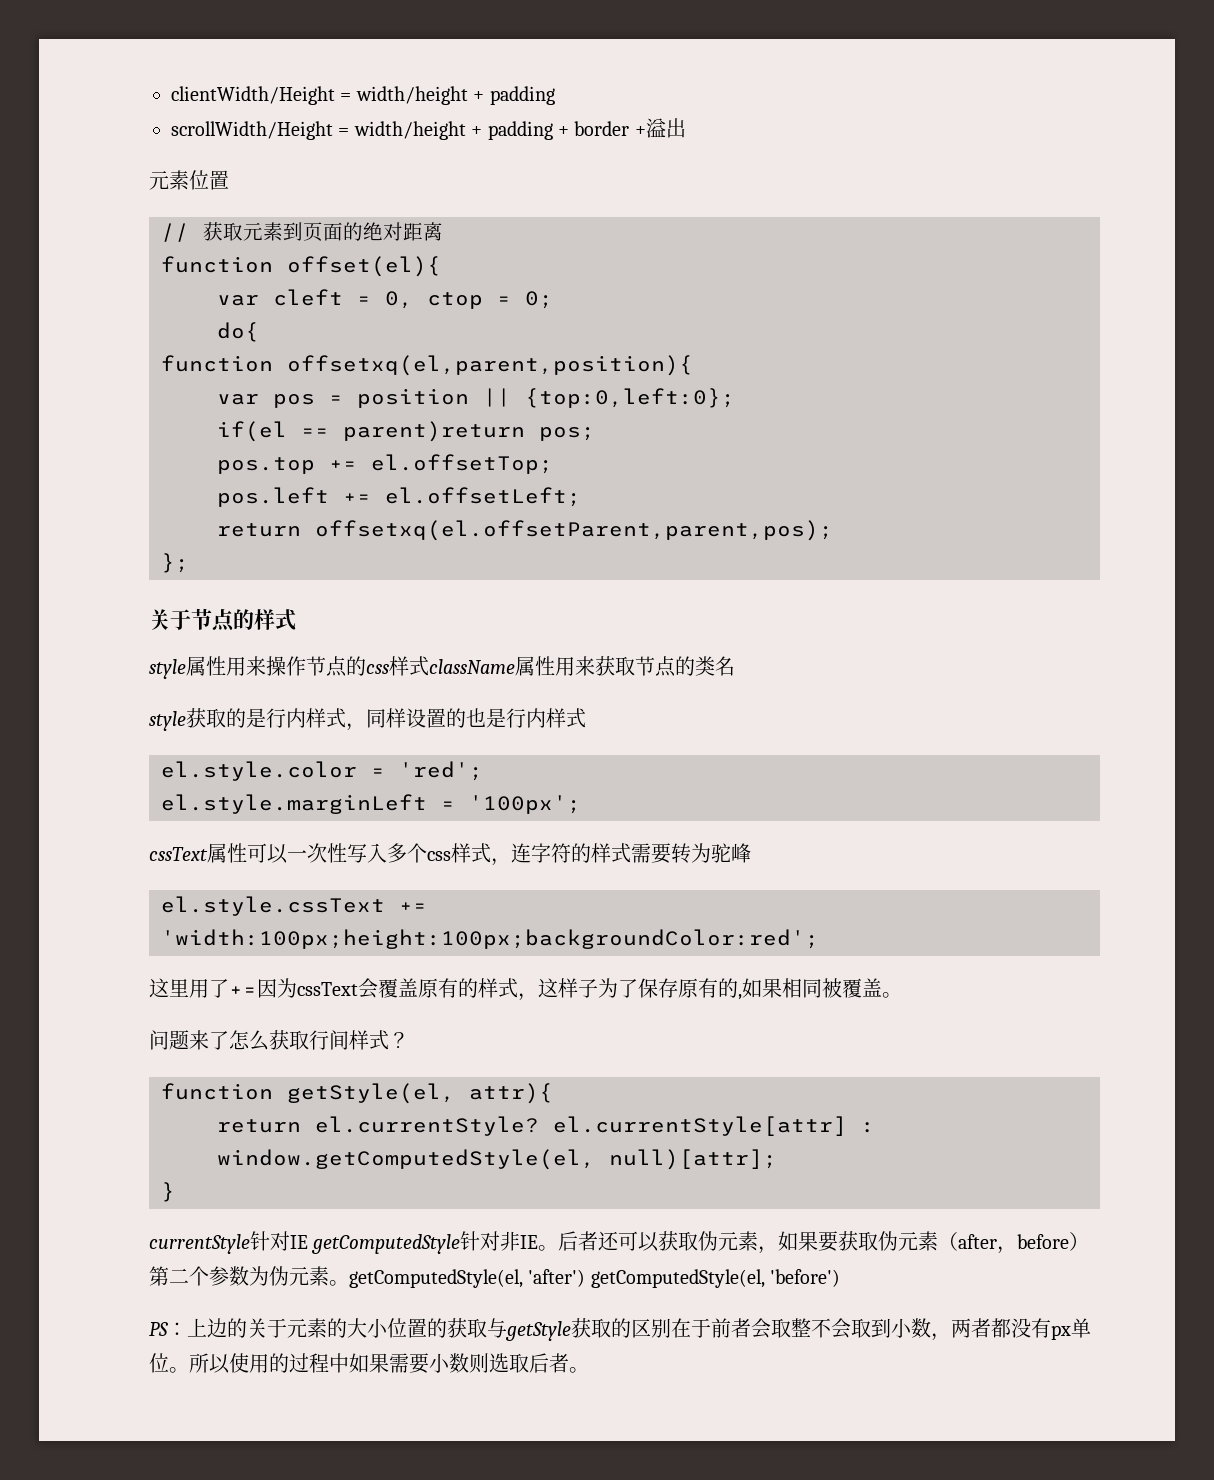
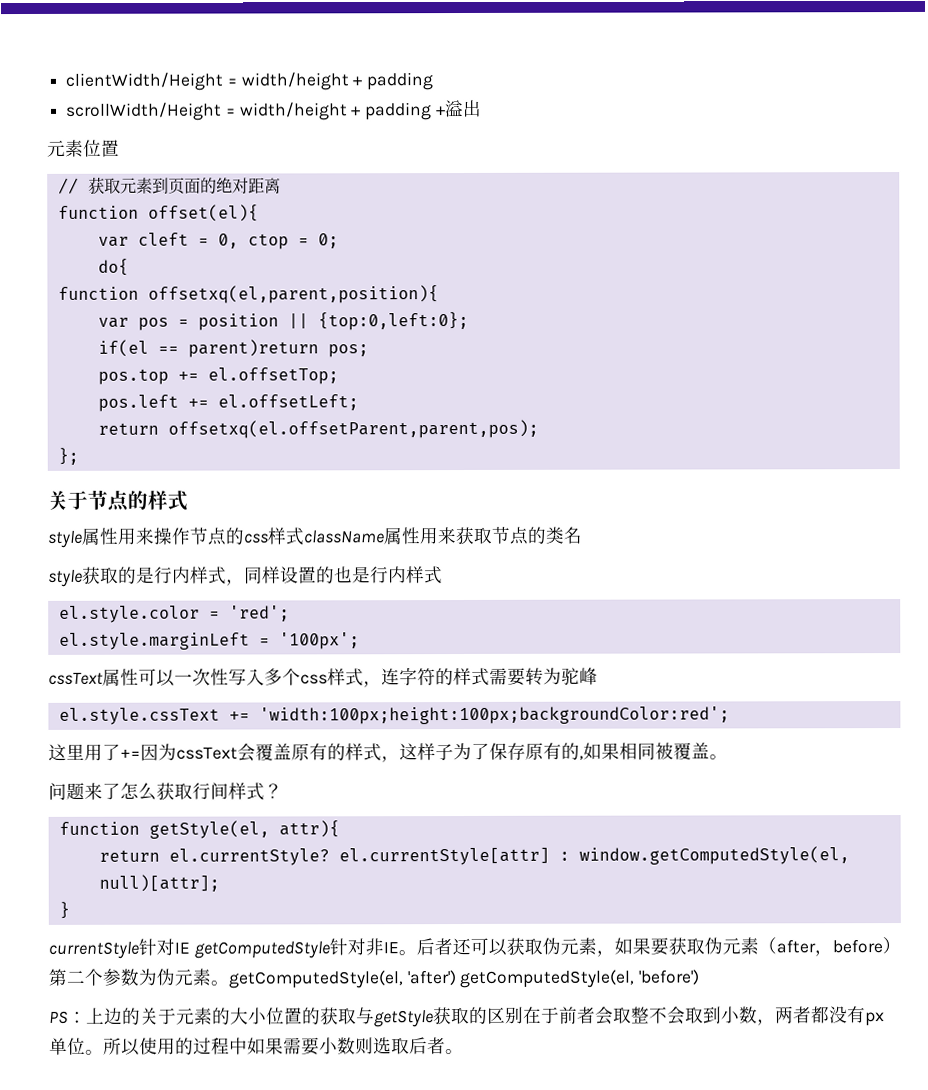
- scrollWidth/Height = width/height + padding + border +溢出
+ scrollWidth/Height = width/height + padding +溢出

